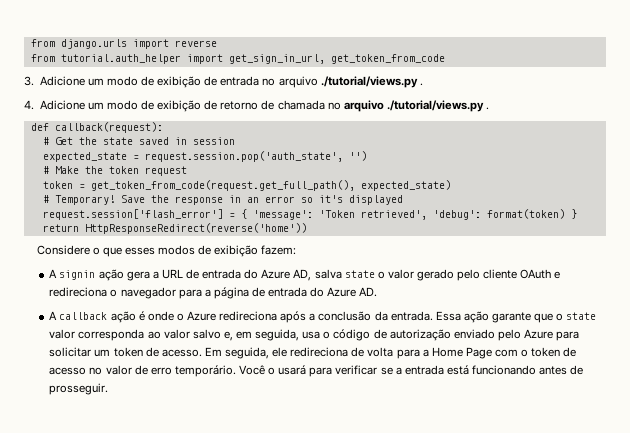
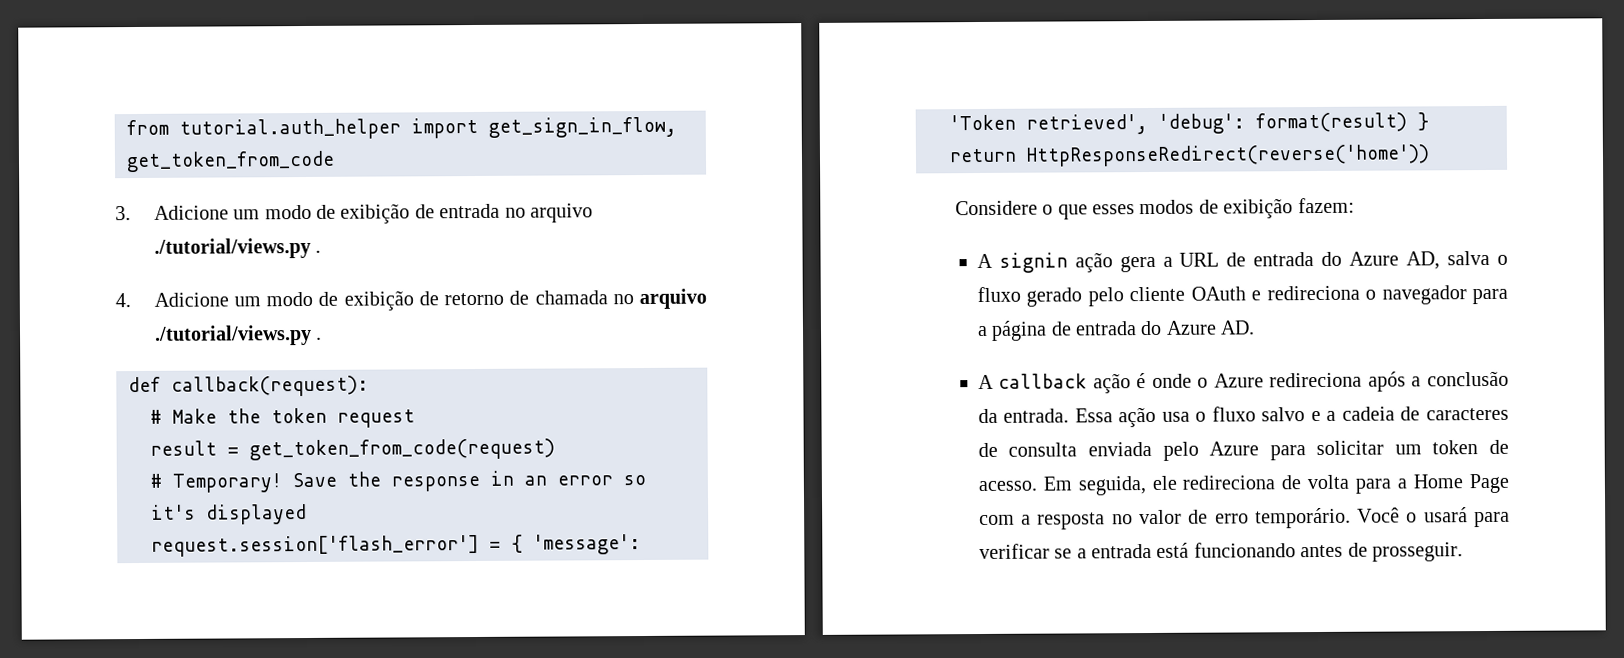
- from django.urls import reverse
- from tutorial.auth_helper import get_sign_in_url, get_token_from_code
+ from tutorial.auth_helper import get_sign_in_flow, get_token_from_code
- # Get the state saved in session
- expected_state = request.session.pop('auth_state', '')
- token = get_token_from_code(request.get_full_path(), expected_state)
+ result = get_token_from_code(request)
- request.session['flash_error'] = { 'message': 'Token retrieved', 'debug': format(token) }
+ request.session['flash_error'] = { 'message': 'Token retrieved', 'debug': format(result) }
- A signin ação gera a URL de entrada do Azure AD, salva state o valor gerado pelo cliente OAuth e redireciona o navegador para a página de entrada do Azure AD.
+ A signin ação gera a URL de entrada do Azure AD, salva o fluxo gerado pelo cliente OAuth e redireciona o navegador para a página de entrada do Azure AD.
- Essa ação garante que o state valor corresponda ao valor salvo e, em seguida, usa o código de autorização enviado pelo Azure para solicitar um token de acesso.
+ Essa ação usa o fluxo salvo e a cadeia de caracteres de consulta enviada pelo Azure para solicitar um token de acesso.
- Em seguida, ele redireciona de volta para a Home Page com o token de acesso no valor de erro temporário.
+ Em seguida, ele redireciona de volta para a Home Page com a resposta no valor de erro temporário.

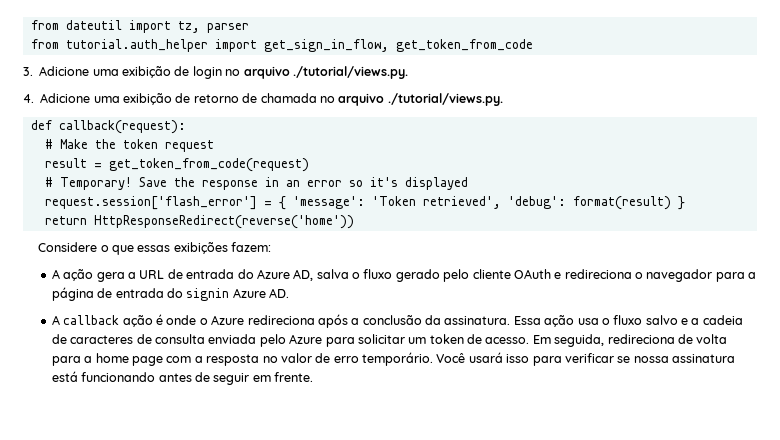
+ from dateutil import tz, parser
- 3. Adicione um modo de exibição de entrada no arquivo ./tutorial/views.py .
+ 3. Adicione uma exibição de login no arquivo ./tutorial/views.py.
- 4. Adicione um modo de exibição de retorno de chamada no arquivo ./tutorial/views.py .
+ 4. Adicione uma exibição de retorno de chamada no arquivo ./tutorial/views.py.
- Considere o que esses modos de exibição fazem:
+ Considere o que essas exibições fazem:
- A signin ação gera a URL de entrada do Azure AD, salva o fluxo gerado pelo cliente OAuth e redireciona o navegador para a página de entrada do Azure AD.
+ A ação gera a URL de entrada do Azure AD, salva o fluxo gerado pelo cliente OAuth e redireciona o navegador para a página de entrada do signin Azure AD.
- A callback ação é onde o Azure redireciona após a conclusão da entrada.
+ A callback ação é onde o Azure redireciona após a conclusão da assinatura.
- Em seguida, ele redireciona de volta para a Home Page com a resposta no valor de erro temporário.
+ Em seguida, redireciona de volta para a home page com a resposta no valor de erro temporário.
- Você o usará para verificar se a entrada está funcionando antes de prosseguir.
+ Você usará isso para verificar se nossa assinatura está funcionando antes de seguir em frente.

